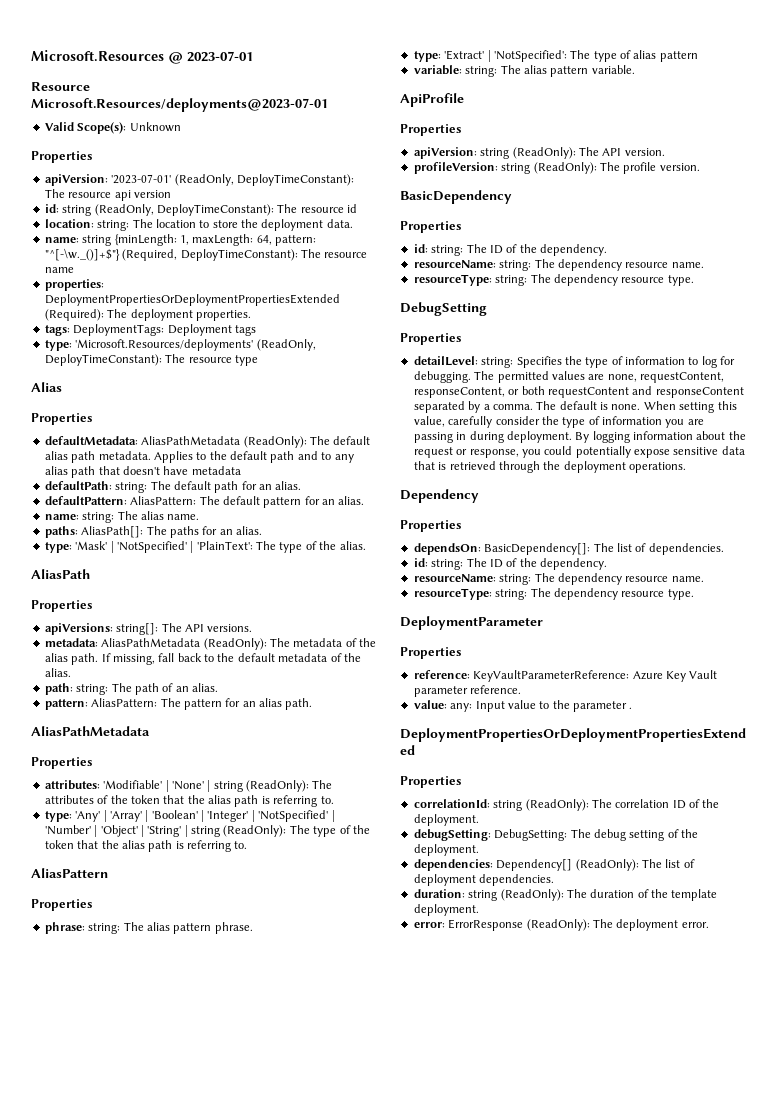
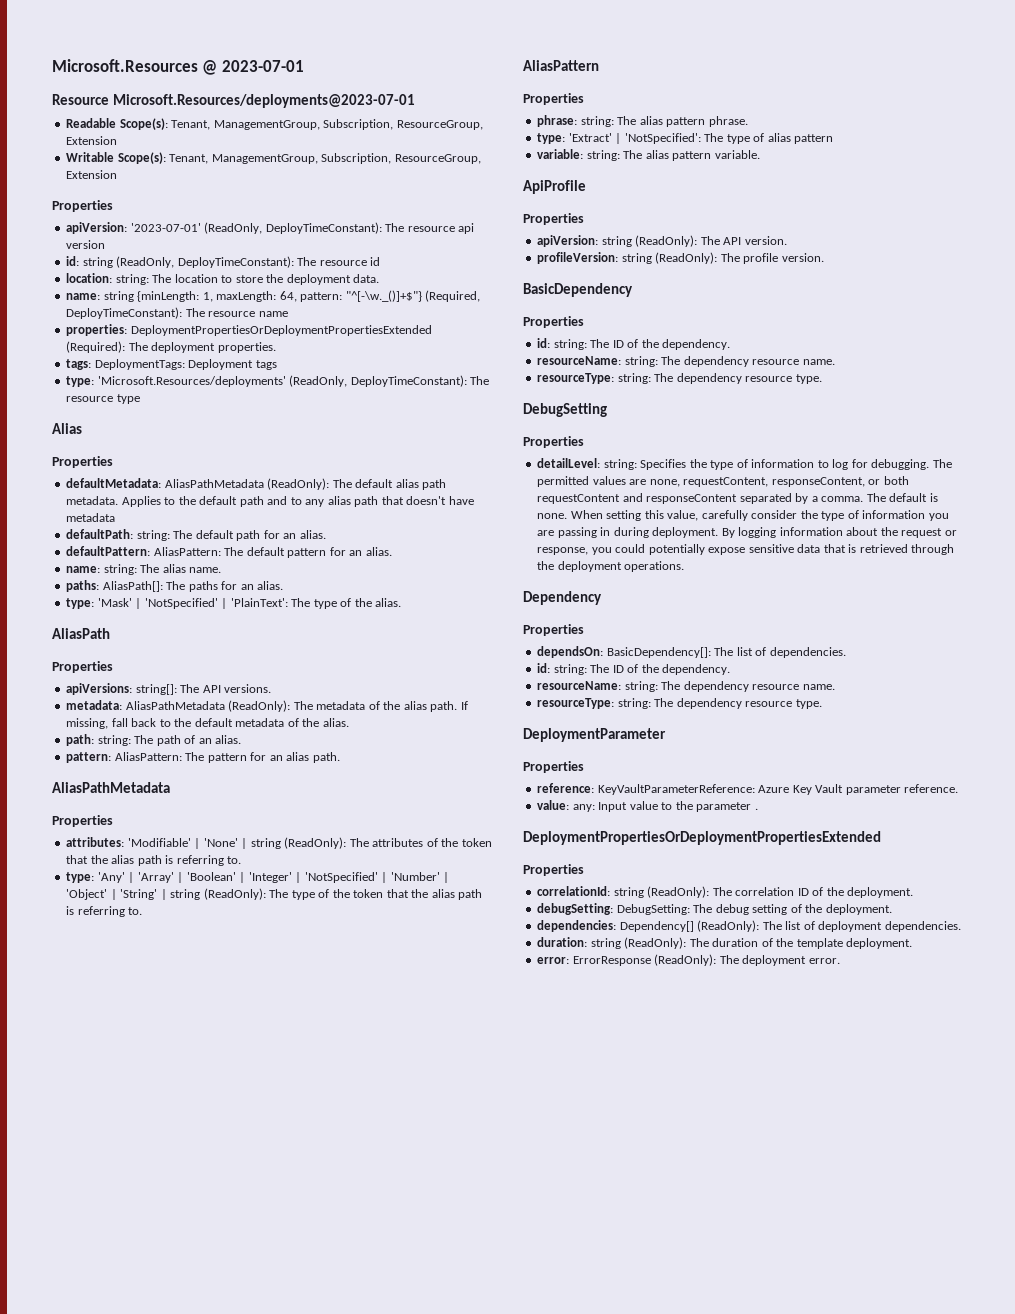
- Valid Scope(s): Unknown
+ Readable Scope(s): Tenant, ManagementGroup, Subscription, ResourceGroup, Extension
+ Writable Scope(s): Tenant, ManagementGroup, Subscription, ResourceGroup, Extension

